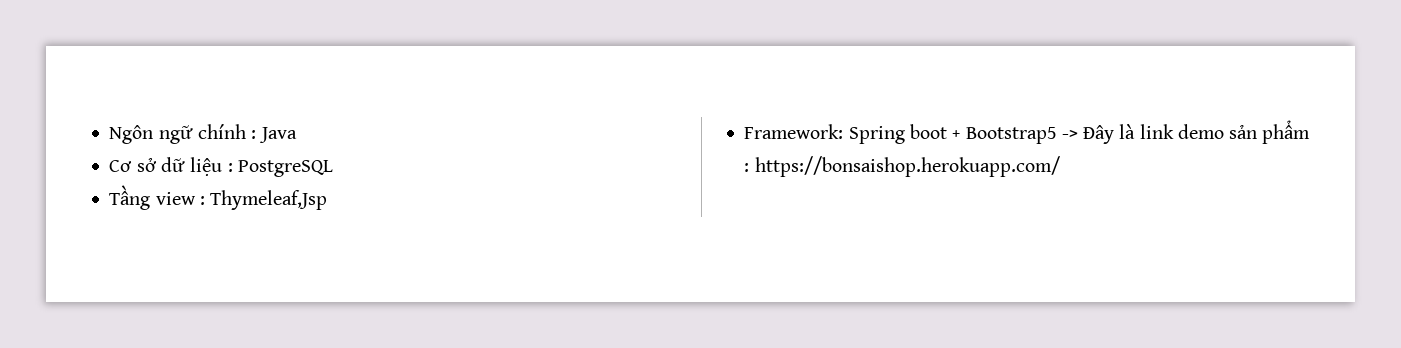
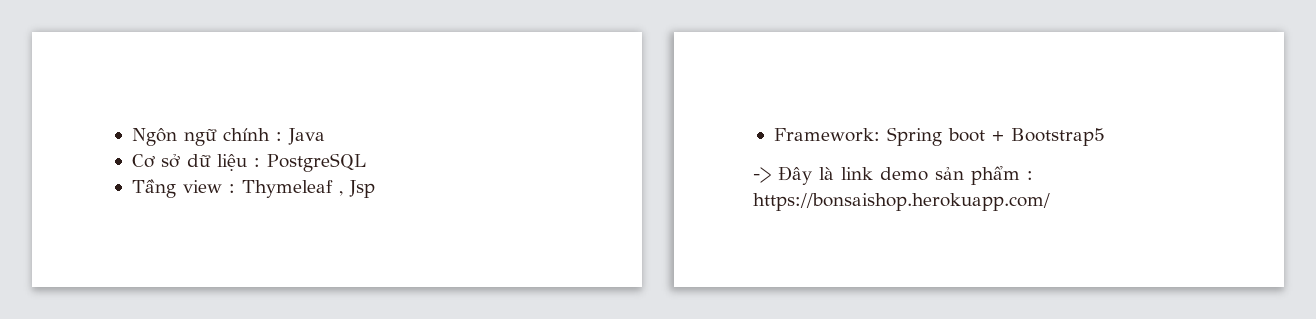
- Tầng view : Thymeleaf,Jsp
+ Tầng view : Thymeleaf , Jsp
- Framework: Spring boot + Bootstrap5 -> Đây là link demo sản phẩm : https://bonsaishop.herokuapp.com/
+ Framework: Spring boot + Bootstrap5
+ -> Đây là link demo sản phẩm : https://bonsaishop.herokuapp.com/

